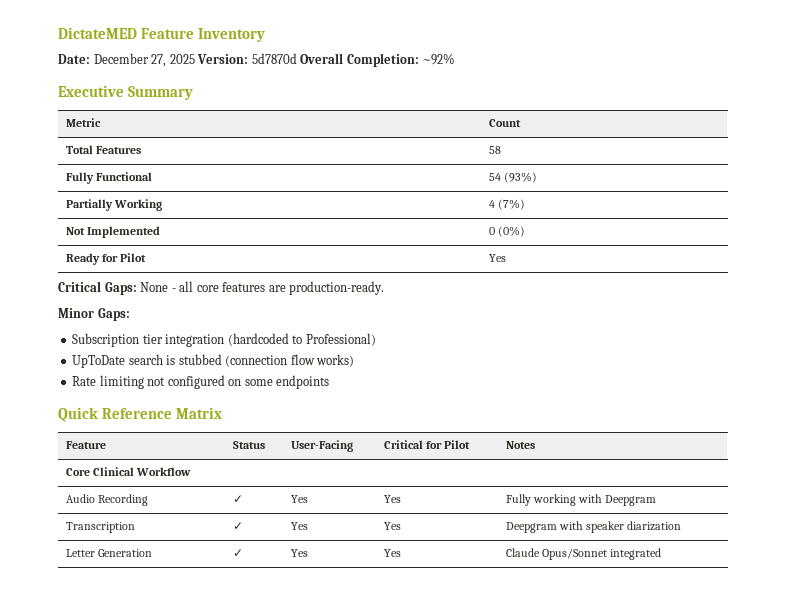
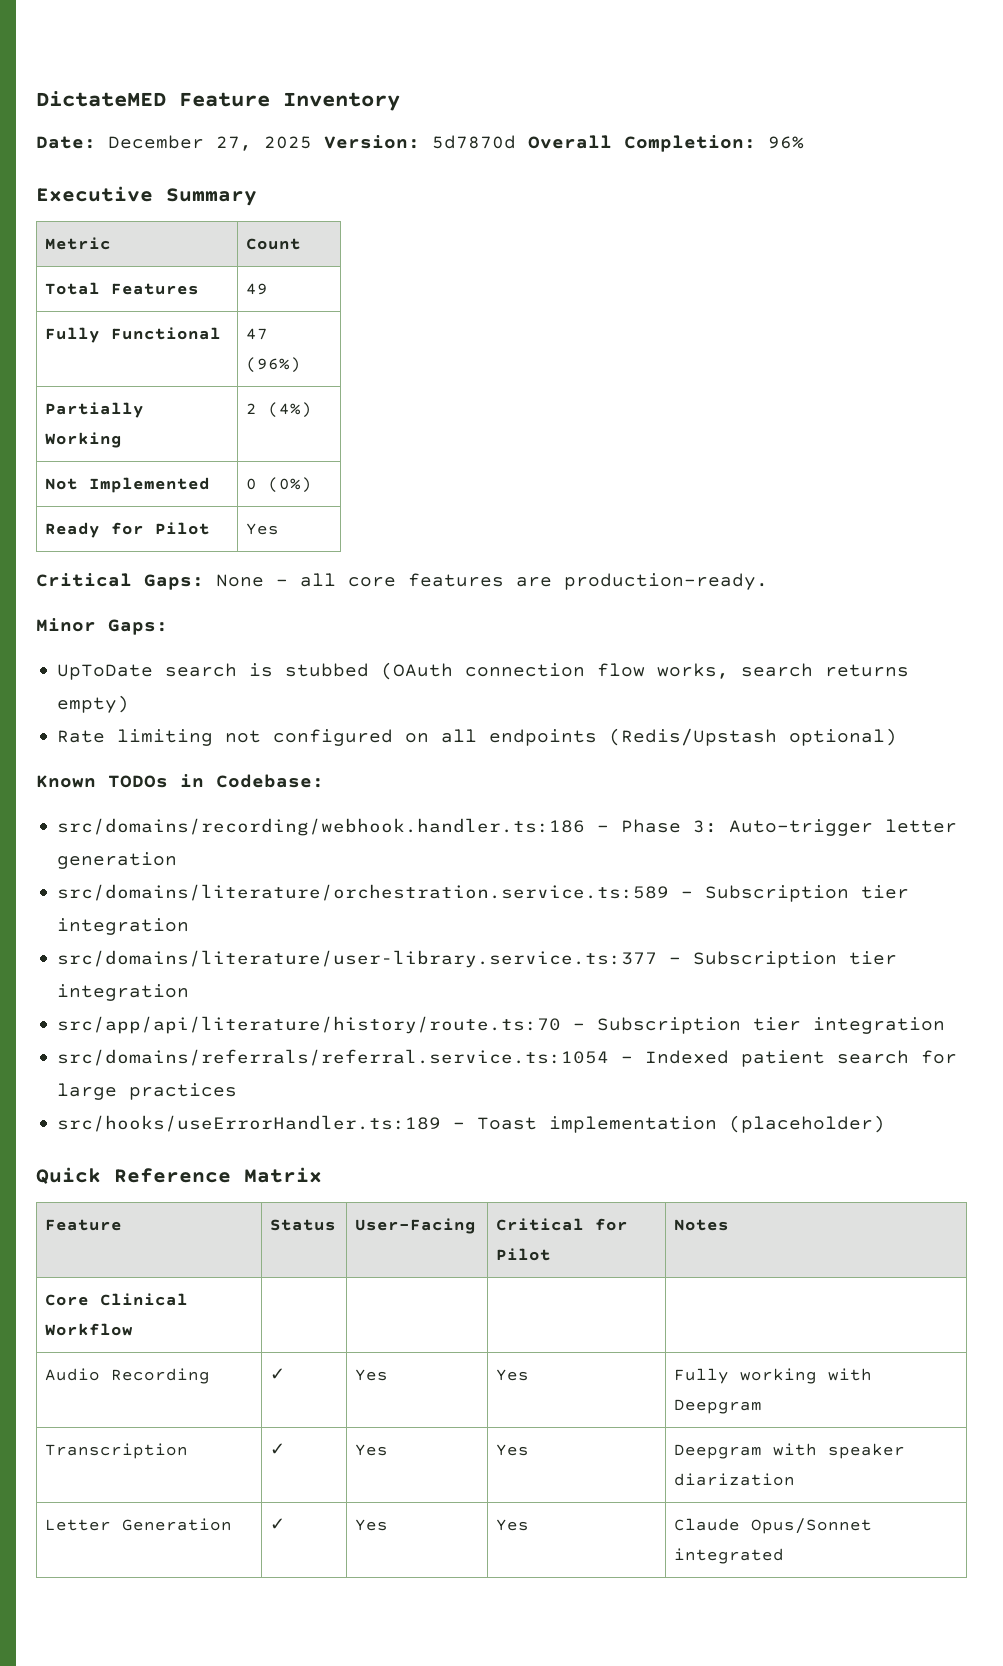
- Date: December 27, 2025 Version: 5d7870d Overall Completion: ~92%
+ Date: December 27, 2025 Version: 5d7870d Overall Completion: 96%
- Total Features | 58
+ Total Features | 49
- Fully Functional | 54 (93%)
+ Fully Functional | 47 (96%)
- Partially Working | 4 (7%)
+ Partially Working | 2 (4%)
- Subscription tier integration (hardcoded to Professional)
- UpToDate search is stubbed (connection flow works)
+ UpToDate search is stubbed (OAuth connection flow works, search returns empty)
- Rate limiting not configured on some endpoints
+ Rate limiting not configured on all endpoints (Redis/Upstash optional)
+ Known TODOs in Codebase:
+ src/domains/recording/webhook.handler.ts:186 - Phase 3: Auto-trigger letter generation
+ src/domains/literature/orchestration.service.ts:589 - Subscription tier integration
+ src/domains/literature/user-library.service.ts:377 - Subscription tier integration
+ src/app/api/literature/history/route.ts:70 - Subscription tier integration
+ src/domains/referrals/referral.service.ts:1054 - Indexed patient search for large practices
+ src/hooks/useErrorHandler.ts:189 - Toast implementation (placeholder)

